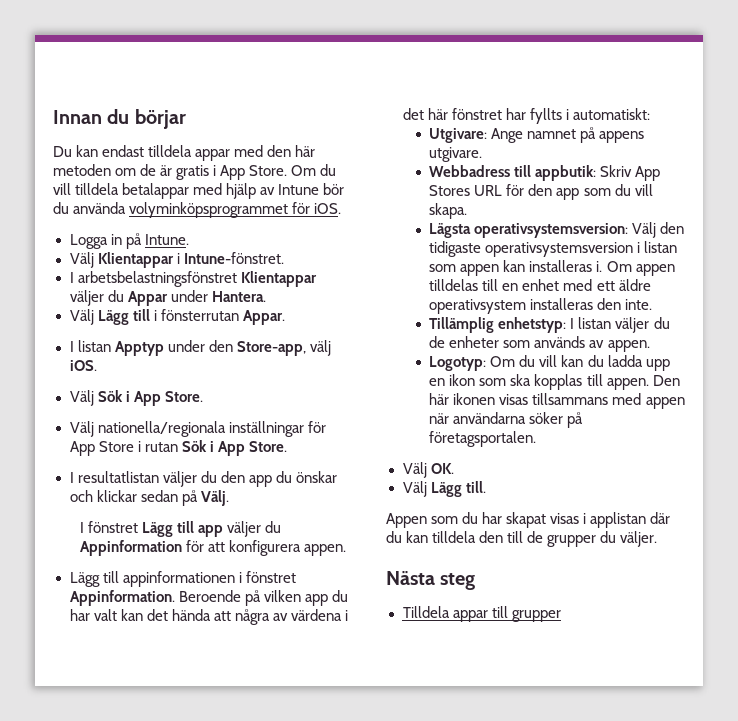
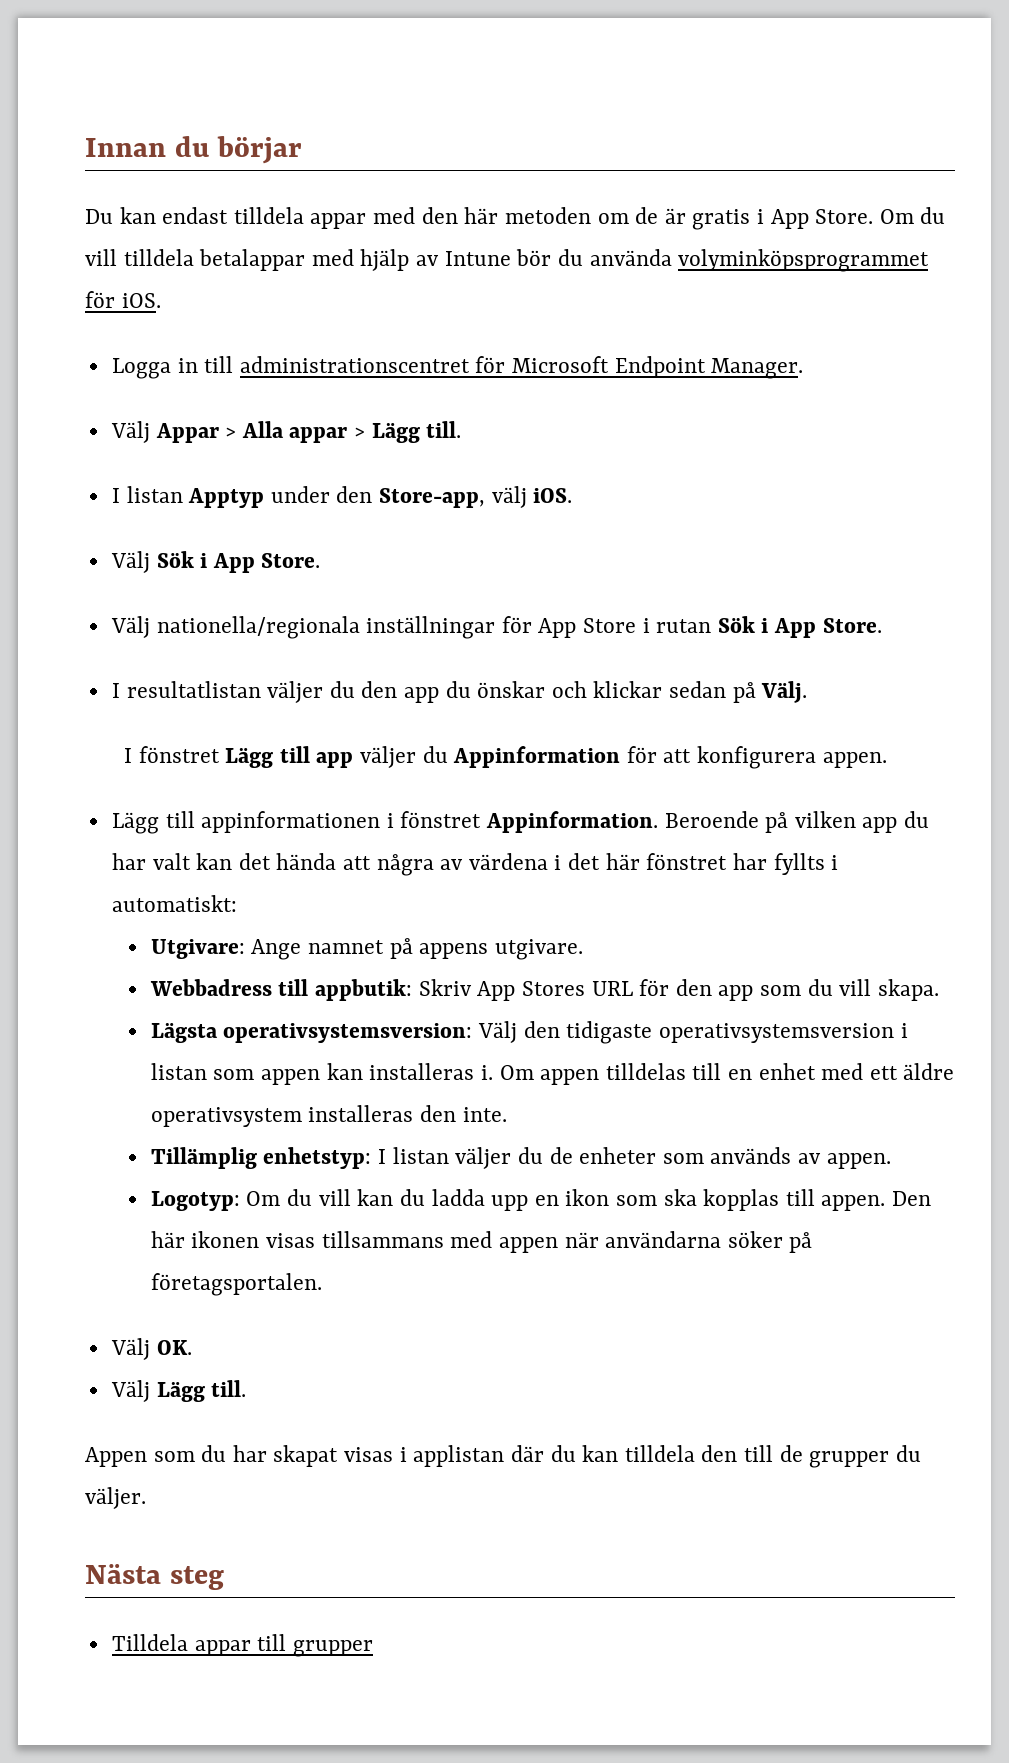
- Logga in på Intune.
- Välj Klientappar i Intune-fönstret.
- I arbetsbelastningsfönstret Klientappar väljer du Appar under Hantera.
- Välj Lägg till i fönsterrutan Appar.
+ Logga in till administrationscentret för Microsoft Endpoint Manager.
+ Välj Appar > Alla appar > Lägg till.

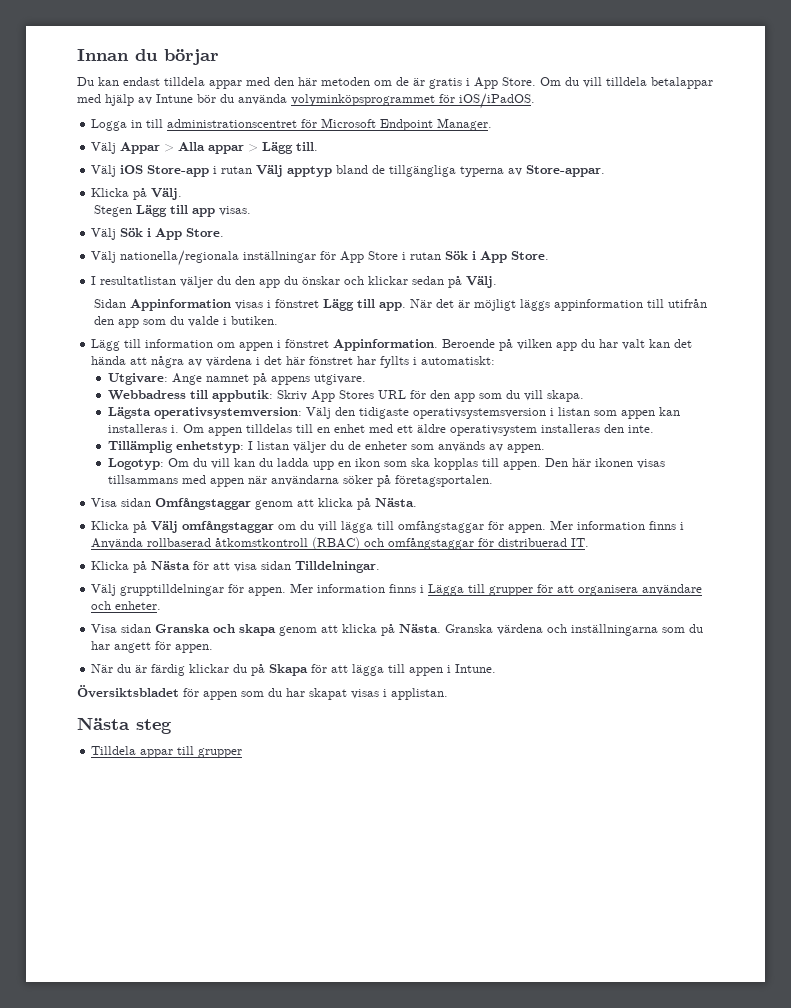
- Om du vill tilldela betalappar med hjälp av Intune bör du använda volyminköpsprogrammet för iOS.
+ Om du vill tilldela betalappar med hjälp av Intune bör du använda volyminköpsprogrammet för iOS/iPadOS.
- I listan Apptyp under den Store-app, välj iOS.
+ Välj iOS Store-app i rutan Välj apptyp bland de tillgängliga typerna av Store-appar.
+ Klicka på Välj.
+ Stegen Lägg till app visas.
- I fönstret Lägg till app väljer du Appinformation för att konfigurera appen.
- Lägg till appinformationen i fönstret Appinformation.
+ Sidan Appinformation visas i fönstret Lägg till app. När det är möjligt läggs appinformation till utifrån den app som du valde i butiken.
+ Lägg till information om appen i fönstret Appinformation.
- Lägsta operativsystemsversion: Välj den tidigaste operativsystemsversion i listan som appen kan installeras i.
+ Lägsta operativsystemversion: Välj den tidigaste operativsystemsversion i listan som appen kan installeras i.
- Välj OK.
- Välj Lägg till.
- Appen som du har skapat visas i applistan där du kan tilldela den till de grupper du väljer.
+ Visa sidan Omfångstaggar genom att klicka på Nästa.
+ Klicka på Välj omfångstaggar om du vill lägga till omfångstaggar för appen. Mer information finns i Använda rollbaserad åtkomstkontroll (RBAC) och omfångstaggar för distribuerad IT.
+ Klicka på Nästa för att visa sidan Tilldelningar.
+ Välj grupptilldelningar för appen. Mer information finns i Lägga till grupper för att organisera användare och enheter.
+ Visa sidan Granska och skapa genom att klicka på Nästa. Granska värdena och inställningarna som du har angett för appen.
+ När du är färdig klickar du på Skapa för att lägga till appen i Intune.
+ Översiktsbladet för appen som du har skapat visas i applistan.

